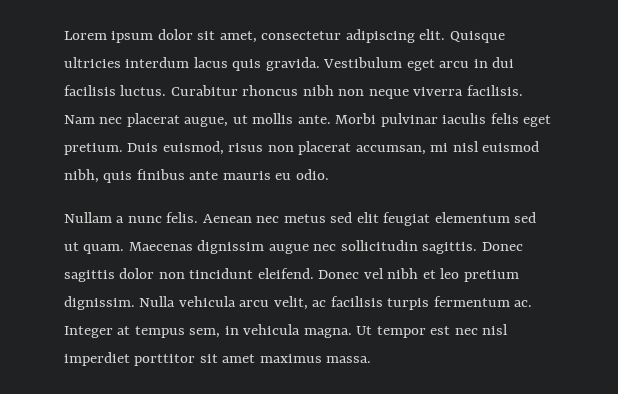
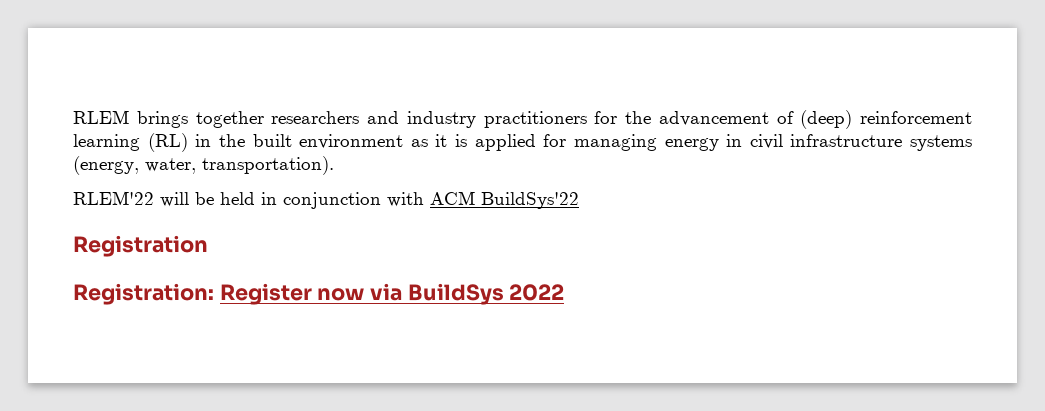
- Lorem ipsum dolor sit amet, consectetur adipiscing elit. Quisque ultricies interdum lacus quis gravida. Vestibulum eget arcu in dui facilisis luctus. Curabitur rhoncus nibh non neque viverra facilisis. Nam nec placerat augue, ut mollis ante. Morbi pulvinar iaculis felis eget pretium. Duis euismod, risus non placerat accumsan, mi nisl euismod nibh, quis finibus ante mauris eu odio.
- Nullam a nunc felis. Aenean nec metus sed elit feugiat elementum sed ut quam. Maecenas dignissim augue nec sollicitudin sagittis. Donec sagittis dolor non tincidunt eleifend. Donec vel nibh et leo pretium dignissim. Nulla vehicula arcu velit, ac facilisis turpis fermentum ac. Integer at tempus sem, in vehicula magna. Ut tempor est nec nisl imperdiet porttitor sit amet maximus massa.
+ RLEM brings together researchers and industry practitioners for the advancement of (deep) reinforcement learning (RL) in the built environment as it is applied for managing energy in civil infrastructure systems (energy, water, transportation).
+ RLEM'22 will be held in conjunction with ACM BuildSys'22
+ Registration
+ Registration: Register now via BuildSys 2022

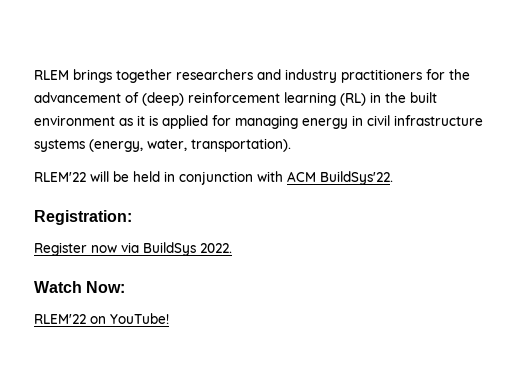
- RLEM'22 will be held in conjunction with ACM BuildSys'22
- Registration
+ RLEM'22 will be held in conjunction with ACM BuildSys'22.
- Registration: Register now via BuildSys 2022
+ Registration:
+ Register now via BuildSys 2022.
+ Watch Now:
+ RLEM'22 on YouTube!

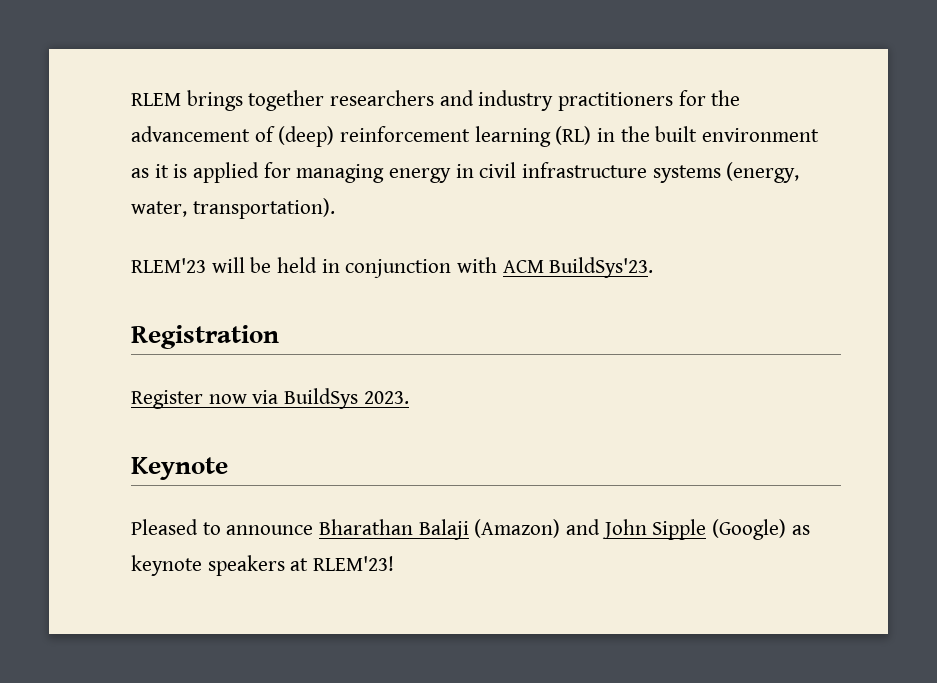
- RLEM'22 will be held in conjunction with ACM BuildSys'22.
- Registration:
+ RLEM'23 will be held in conjunction with ACM BuildSys'23.
+ Registration
- Register now via BuildSys 2022.
- Watch Now:
- RLEM'22 on YouTube!
+ Register now via BuildSys 2023.
+ Keynote
+ Pleased to announce Bharathan Balaji (Amazon) and John Sipple (Google) as keynote speakers at RLEM'23!

